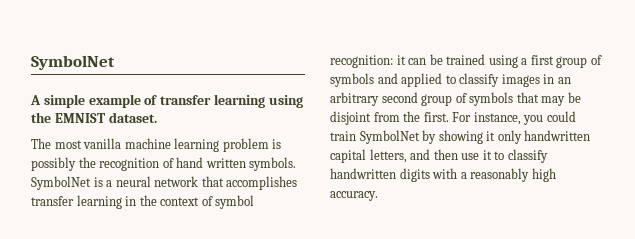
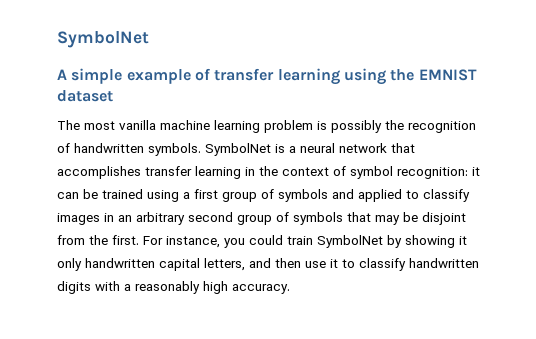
- A simple example of transfer learning using the EMNIST dataset.
+ A simple example of transfer learning using the EMNIST dataset
- The most vanilla machine learning problem is possibly the recognition of hand written symbols.
+ The most vanilla machine learning problem is possibly the recognition of handwritten symbols.

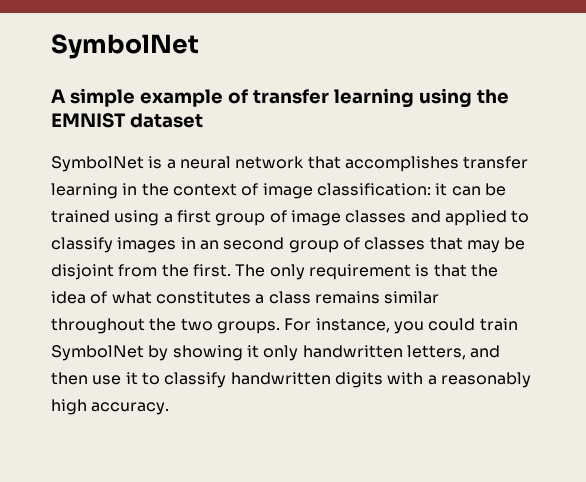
- The most vanilla machine learning problem is possibly the recognition of handwritten symbols. SymbolNet is a neural network that accomplishes transfer learning in the context of symbol recognition: it can be trained using a first group of symbols and applied to classify images in an arbitrary second group of symbols that may be disjoint from the first.
+ SymbolNet is a neural network that accomplishes transfer learning in the context of image classification: it can be trained using a first group of image classes and applied to classify images in an second group of classes that may be disjoint from the first.
+ The only requirement is that the idea of what constitutes a class remains similar throughout the two groups.
- For instance, you could train SymbolNet by showing it only handwritten capital letters, and then use it to classify handwritten digits with a reasonably high accuracy.
+ For instance, you could train SymbolNet by showing it only handwritten letters, and then use it to classify handwritten digits with a reasonably high accuracy.

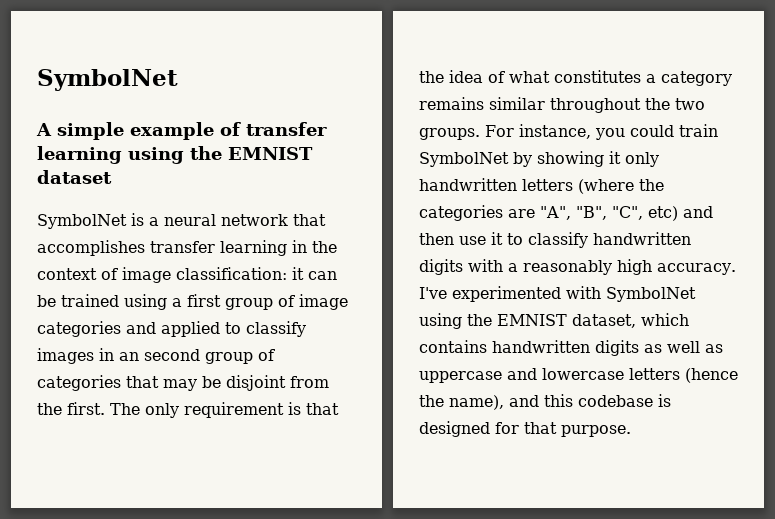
- SymbolNet is a neural network that accomplishes transfer learning in the context of image classification: it can be trained using a first group of image classes and applied to classify images in an second group of classes that may be disjoint from the first.
+ SymbolNet is a neural network that accomplishes transfer learning in the context of image classification: it can be trained using a first group of image categories and applied to classify images in an second group of categories that may be disjoint from the first.
- The only requirement is that the idea of what constitutes a class remains similar throughout the two groups.
+ The only requirement is that the idea of what constitutes a category remains similar throughout the two groups.
- For instance, you could train SymbolNet by showing it only handwritten letters, and then use it to classify handwritten digits with a reasonably high accuracy.
+ For instance, you could train SymbolNet by showing it only handwritten letters (where the categories are "A", "B", "C", etc) and then use it to classify handwritten digits with a reasonably high accuracy.
+ I've experimented with SymbolNet using the EMNIST dataset, which contains handwritten digits as well as uppercase and lowercase letters (hence the name), and this codebase is designed for that purpose.

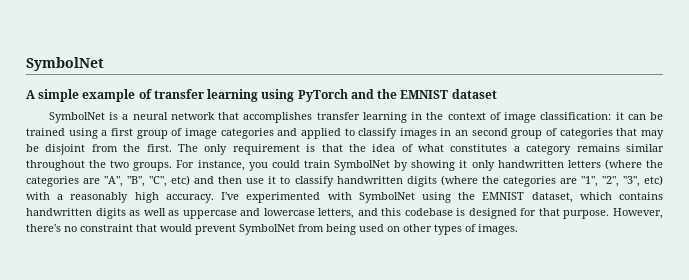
- A simple example of transfer learning using the EMNIST dataset
+ A simple example of transfer learning using PyTorch and the EMNIST dataset
- For instance, you could train SymbolNet by showing it only handwritten letters (where the categories are "A", "B", "C", etc) and then use it to classify handwritten digits with a reasonably high accuracy.
+ For instance, you could train SymbolNet by showing it only handwritten letters (where the categories are "A", "B", "C", etc) and then use it to classify handwritten digits (where the categories are "1", "2", "3", etc) with a reasonably high accuracy.
- I've experimented with SymbolNet using the EMNIST dataset, which contains handwritten digits as well as uppercase and lowercase letters (hence the name), and this codebase is designed for that purpose.
+ I've experimented with SymbolNet using the EMNIST dataset, which contains handwritten digits as well as uppercase and lowercase letters, and this codebase is designed for that purpose.
+ However, there's no constraint that would prevent SymbolNet from being used on other types of images.

